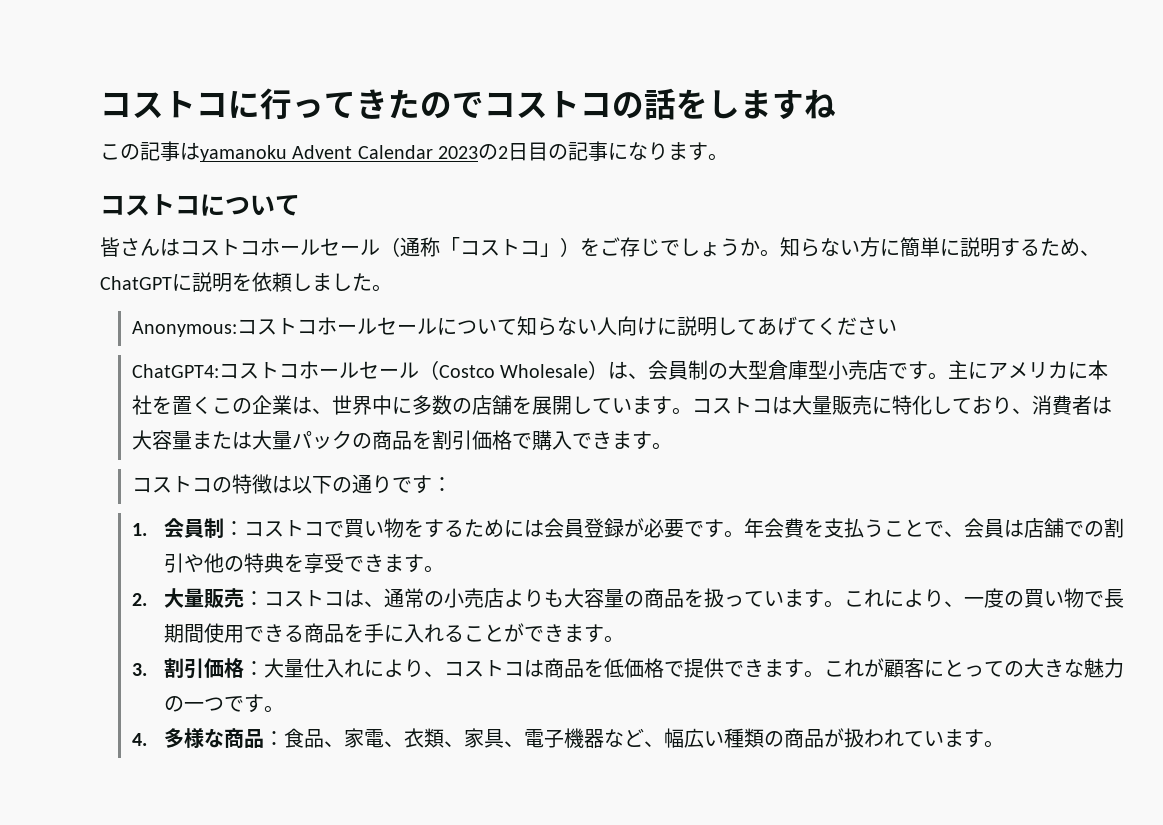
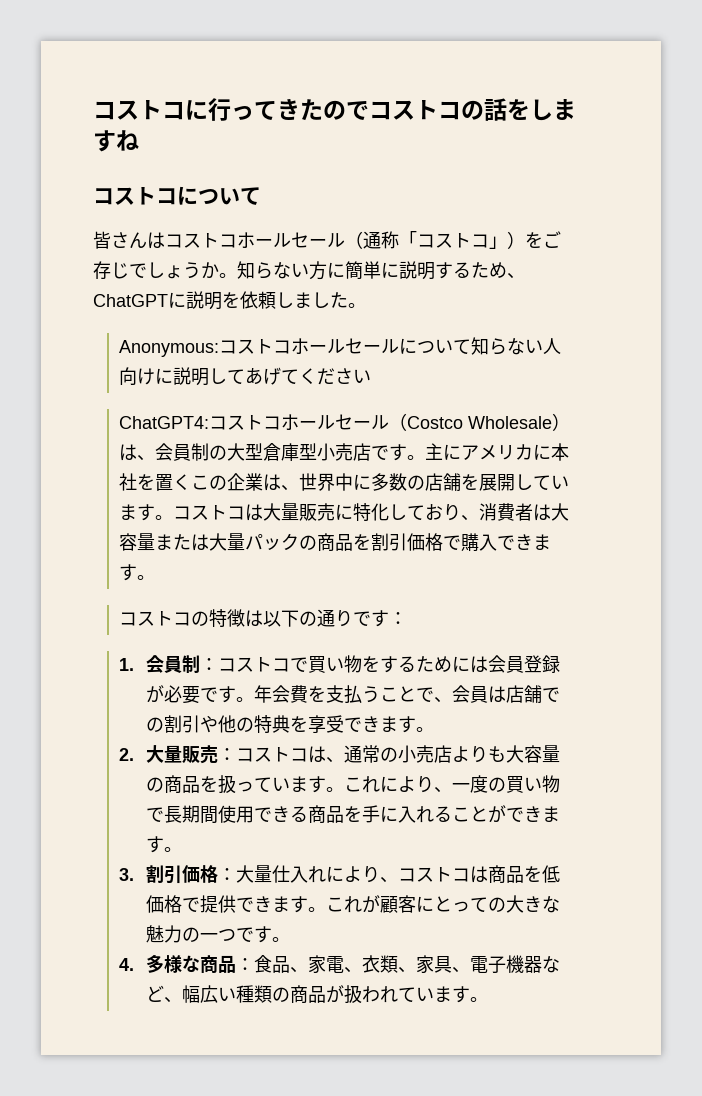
- この記事はyamanoku Advent Calendar 2023の2日目の記事になります。

